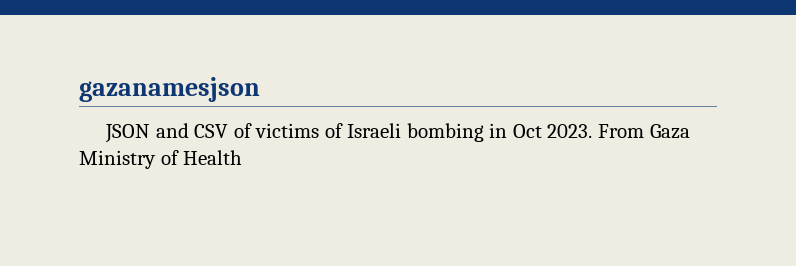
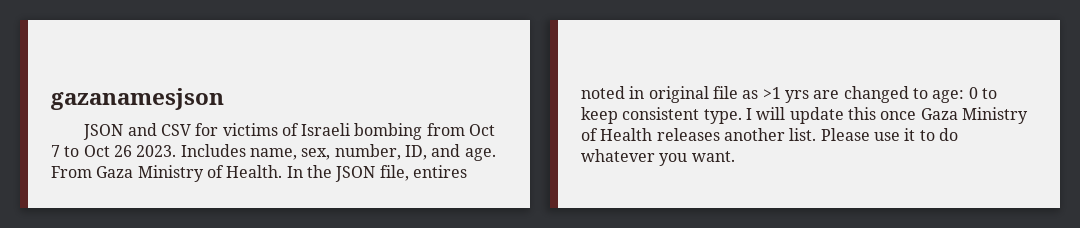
- JSON and CSV of victims of Israeli bombing in Oct 2023. From Gaza Ministry of Health
+ JSON and CSV for victims of Israeli bombing from Oct 7 to Oct 26 2023. Includes name, sex, number, ID, and age. From Gaza Ministry of Health. In the JSON file, entires noted in original file as >1 yrs are changed to age: 0 to keep consistent type. I will update this once Gaza Ministry of Health releases another list. Please use it to do whatever you want.

